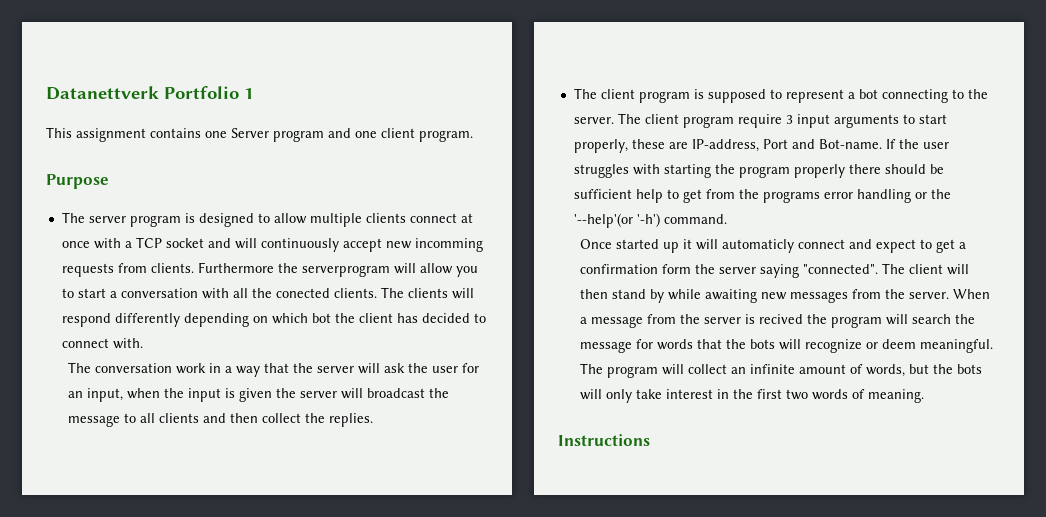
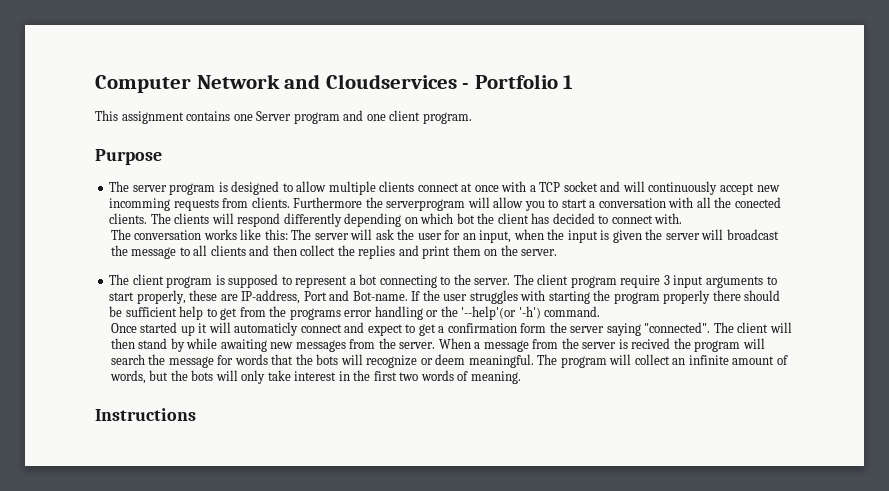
- Datanettverk Portfolio 1
+ Computer Network and Cloudservices - Portfolio 1
- The conversation work in a way that the server will ask the user for an input, when the input is given the server will broadcast the message to all clients and then collect the replies.
+ The conversation works like this: The server will ask the user for an input, when the input is given the server will broadcast the message to all clients and then collect the replies and print them on the server.

